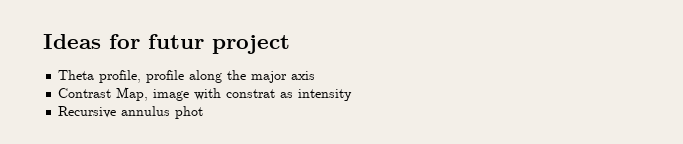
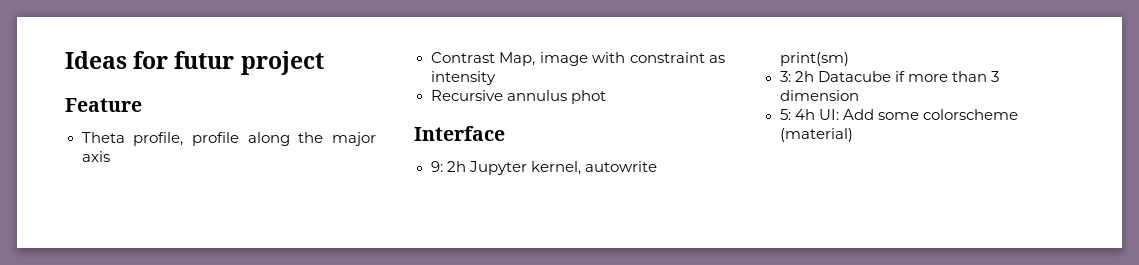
+ Feature
- Contrast Map, image with constrat as intensity
+ Contrast Map, image with constraint as intensity
+ Interface
+ 9: 2h Jupyter kernel, autowrite print(sm)
+ 3: 2h Datacube if more than 3 dimension
+ 5: 4h UI: Add some colorscheme (material)

